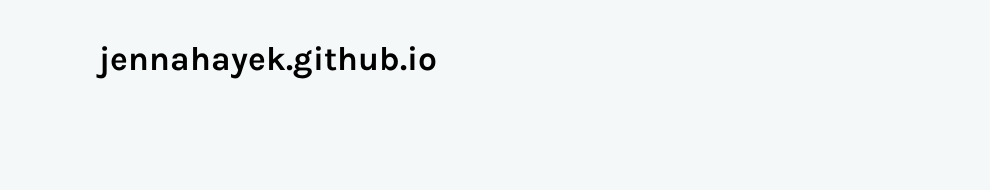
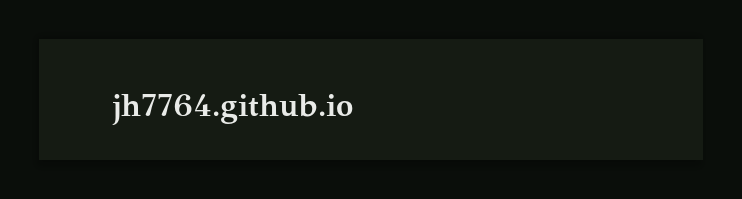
- jennahayek.github.io
+ jh7764.github.io

